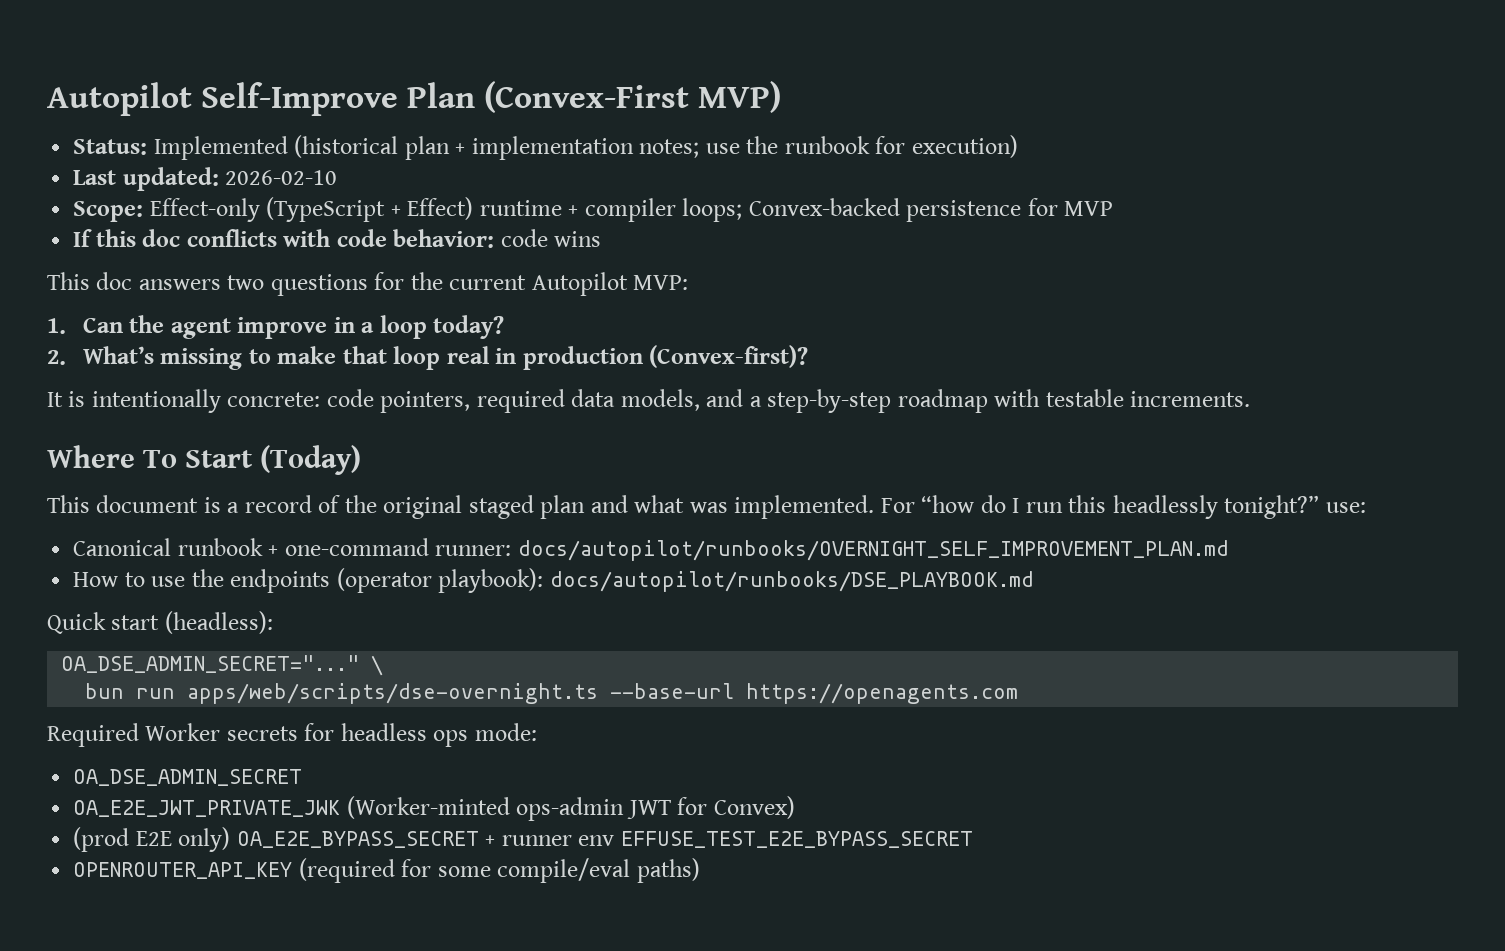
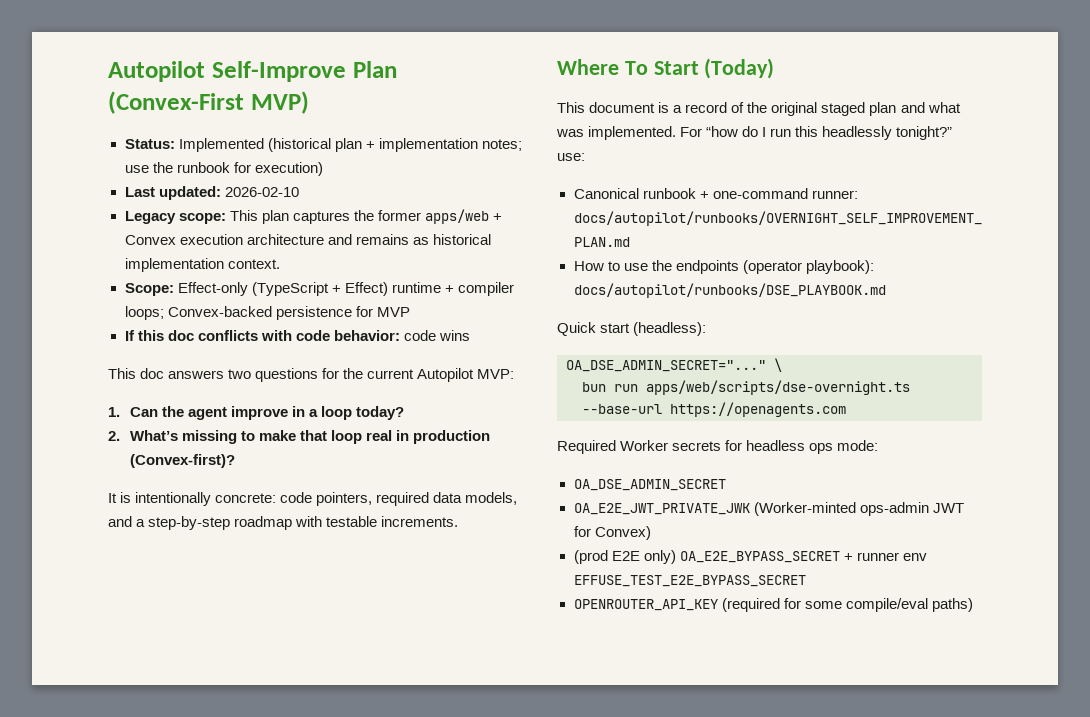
+ Legacy scope: This plan captures the former apps/web + Convex execution architecture and remains as historical implementation context.

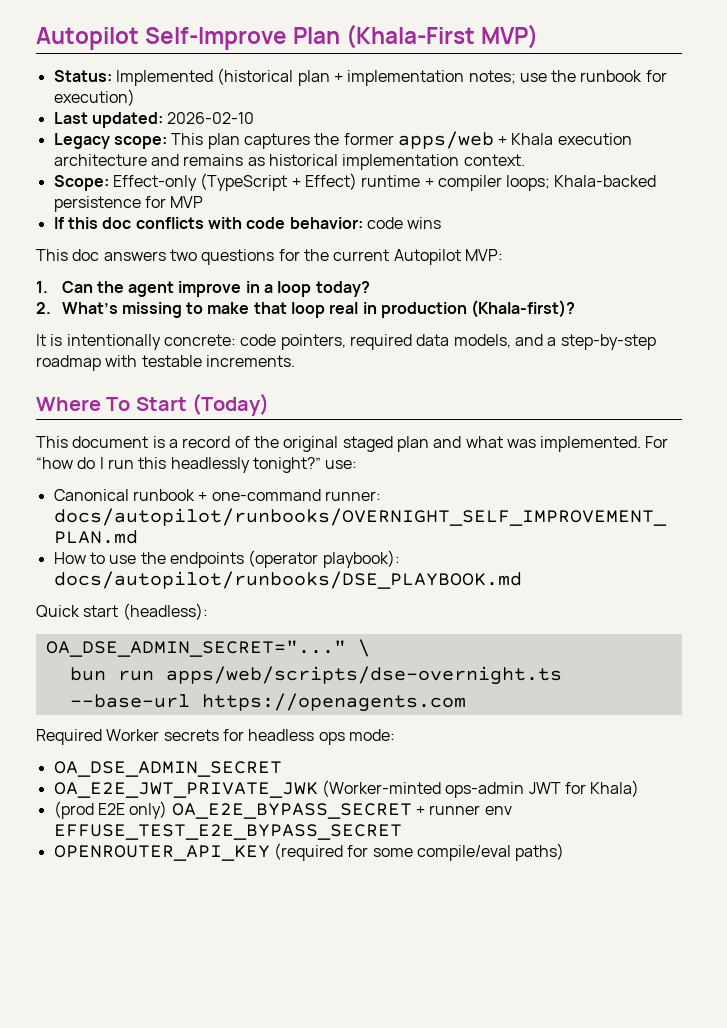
- Autopilot Self-Improve Plan (Convex-First MVP)
+ Autopilot Self-Improve Plan (Khala-First MVP)
- Legacy scope: This plan captures the former apps/web + Convex execution architecture and remains as historical implementation context.
+ Legacy scope: This plan captures the former apps/web + Khala execution architecture and remains as historical implementation context.
- Scope: Effect-only (TypeScript + Effect) runtime + compiler loops; Convex-backed persistence for MVP
+ Scope: Effect-only (TypeScript + Effect) runtime + compiler loops; Khala-backed persistence for MVP
- 2. What’s missing to make that loop real in production (Convex-first)?
+ 2. What’s missing to make that loop real in production (Khala-first)?
- OA_E2E_JWT_PRIVATE_JWK (Worker-minted ops-admin JWT for Convex)
+ OA_E2E_JWT_PRIVATE_JWK (Worker-minted ops-admin JWT for Khala)

